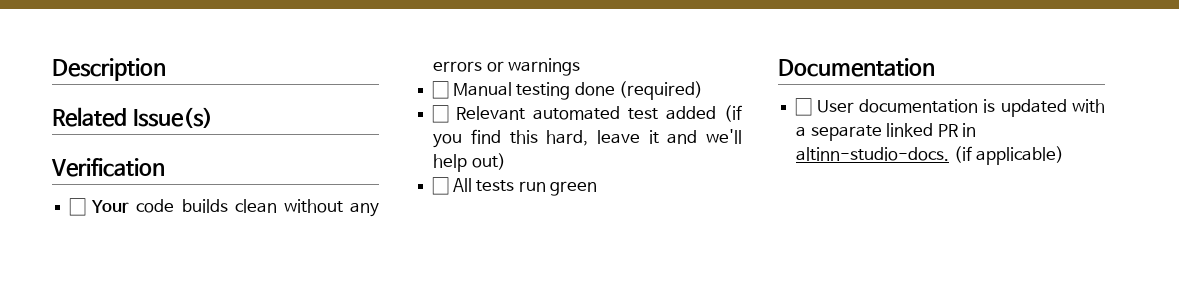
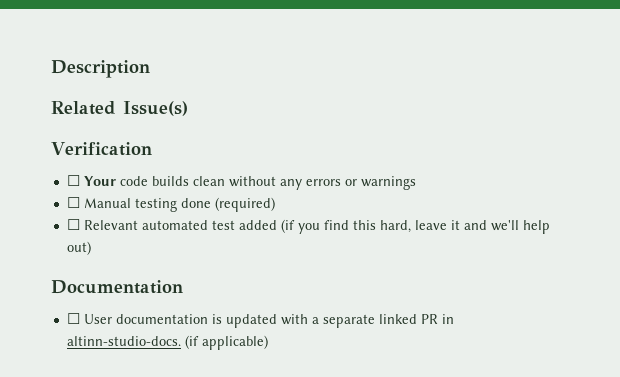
- ☐ All tests run green

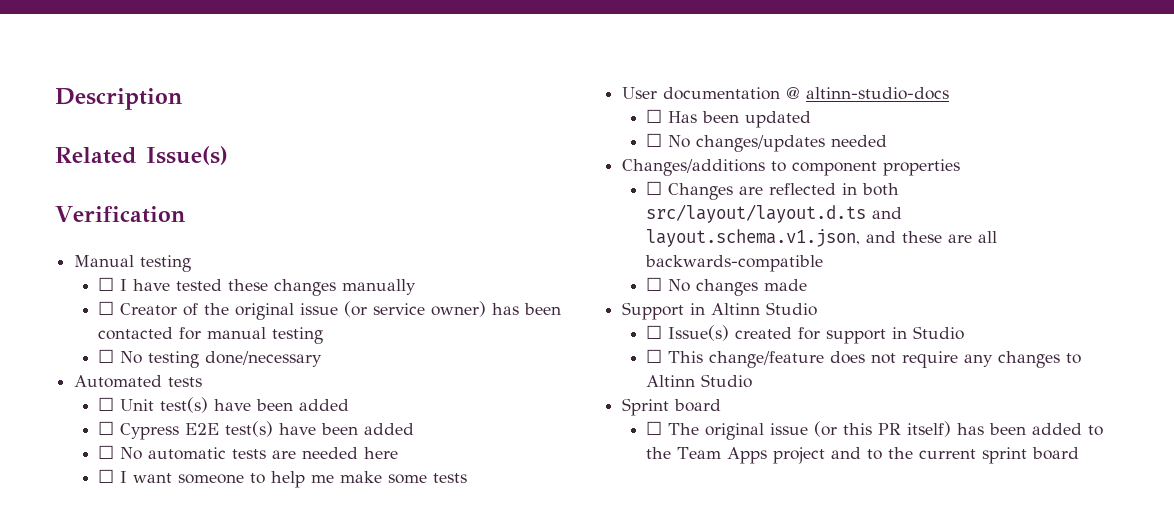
- ☐ Your code builds clean without any errors or warnings
- ☐ Manual testing done (required)
- ☐ Relevant automated test added (if you find this hard, leave it and we'll help out)
- Documentation
- ☐ User documentation is updated with a separate linked PR in altinn-studio-docs. (if applicable)
+ Manual testing
+ ☐ I have tested these changes manually
+ ☐ Creator of the original issue (or service owner) has been contacted for manual testing
+ ☐ No testing done/necessary
+ Automated tests
+ ☐ Unit test(s) have been added
+ ☐ Cypress E2E test(s) have been added
+ ☐ No automatic tests are needed here
+ ☐ I want someone to help me make some tests
+ User documentation @ altinn-studio-docs
+ ☐ Has been updated
+ ☐ No changes/updates needed
+ Changes/additions to component properties
+ ☐ Changes are reflected in both src/layout/layout.d.ts and layout.schema.v1.json, and these are all backwards-compatible
+ ☐ No changes made
+ Support in Altinn Studio
+ ☐ Issue(s) created for support in Studio
+ ☐ This change/feature does not require any changes to Altinn Studio
+ Sprint board
+ ☐ The original issue (or this PR itself) has been added to the Team Apps project and to the current sprint board

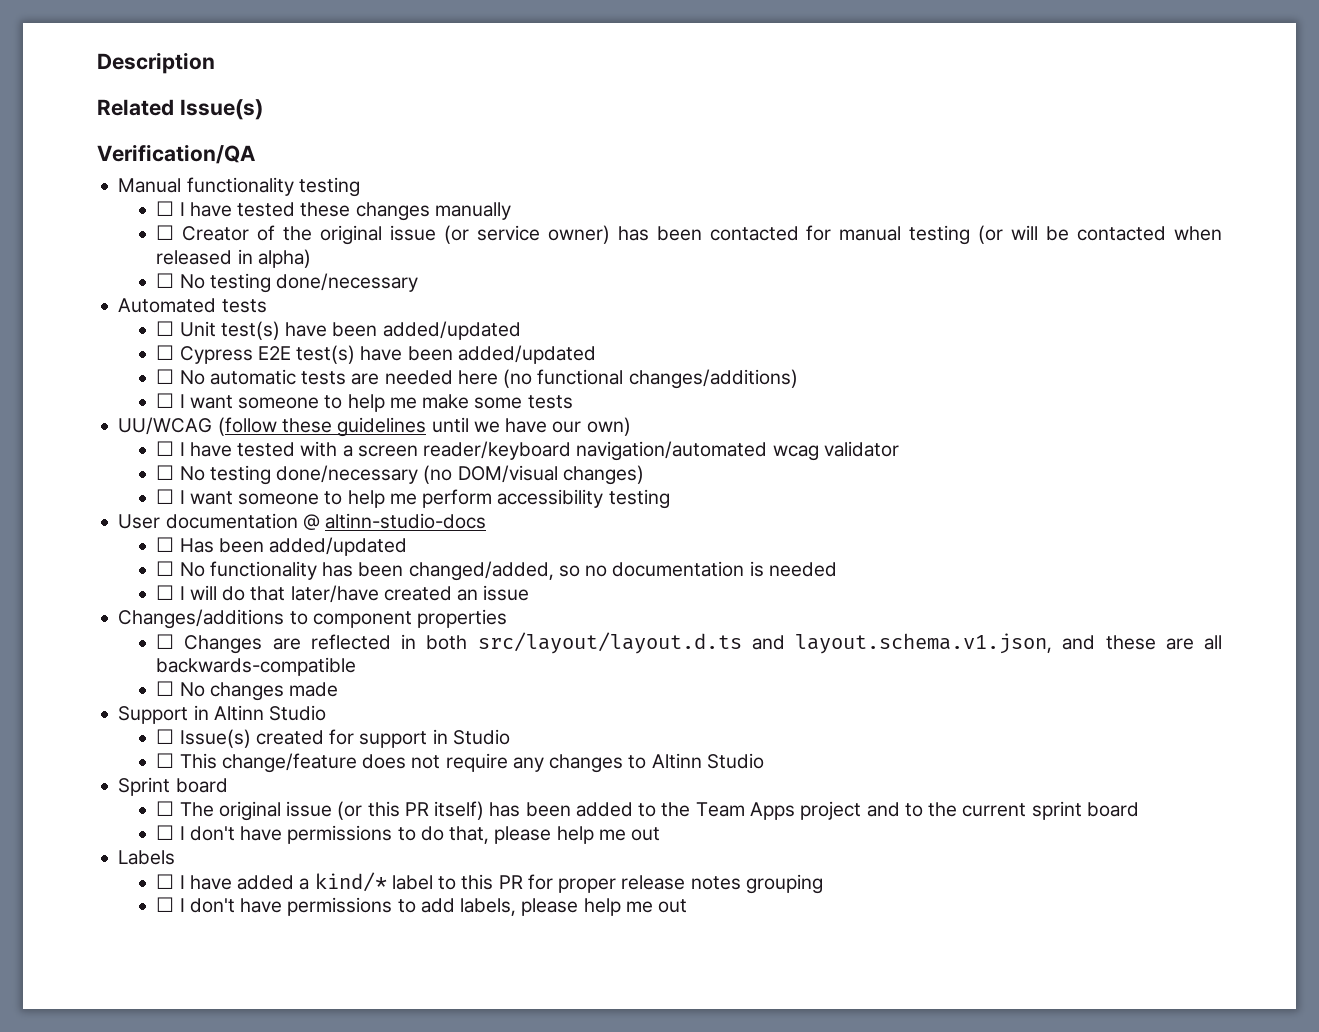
- Verification
+ Verification/QA
- Manual testing
+ Manual functionality testing
- ☐ Creator of the original issue (or service owner) has been contacted for manual testing
+ ☐ Creator of the original issue (or service owner) has been contacted for manual testing (or will be contacted when released in alpha)
- ☐ Unit test(s) have been added
+ ☐ Unit test(s) have been added/updated
- ☐ Cypress E2E test(s) have been added
+ ☐ Cypress E2E test(s) have been added/updated
- ☐ No automatic tests are needed here
+ ☐ No automatic tests are needed here (no functional changes/additions)
+ UU/WCAG (follow these guidelines until we have our own)
+ ☐ I have tested with a screen reader/keyboard navigation/automated wcag validator
+ ☐ No testing done/necessary (no DOM/visual changes)
+ ☐ I want someone to help me perform accessibility testing
- ☐ Has been updated
- ☐ No changes/updates needed
+ ☐ Has been added/updated
+ ☐ No functionality has been changed/added, so no documentation is needed
+ ☐ I will do that later/have created an issue
+ ☐ I don't have permissions to do that, please help me out
+ Labels
+ ☐ I have added a kind/* label to this PR for proper release notes grouping
+ ☐ I don't have permissions to add labels, please help me out

